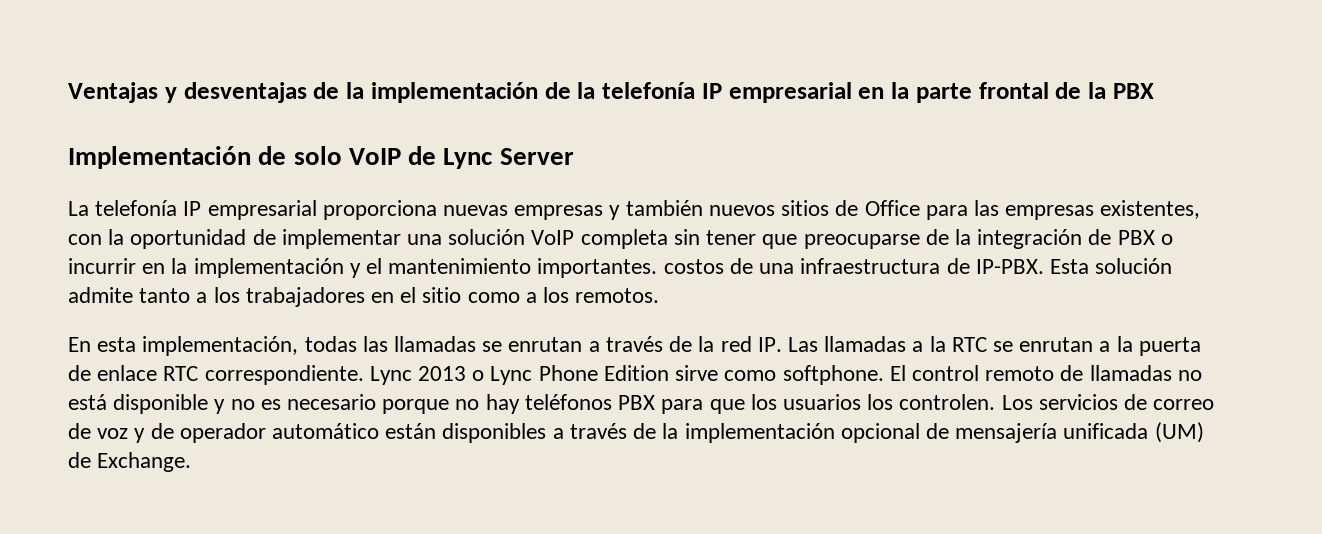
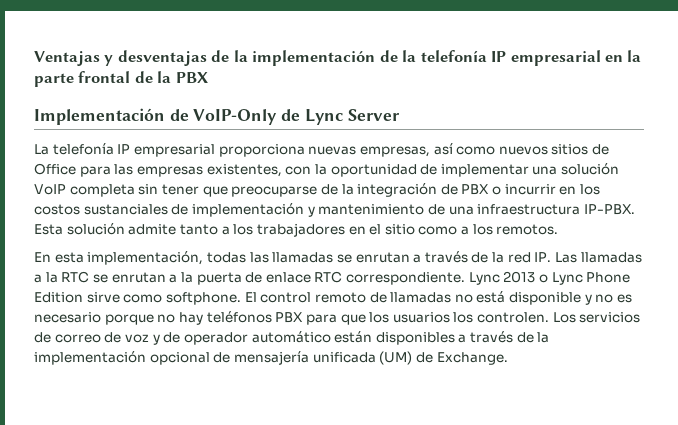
- Implementación de solo VoIP de Lync Server
+ Implementación de VoIP-Only de Lync Server
- La telefonía IP empresarial proporciona nuevas empresas y también nuevos sitios de Office para las empresas existentes, con la oportunidad de implementar una solución VoIP completa sin tener que preocuparse de la integración de PBX o incurrir en la implementación y el mantenimiento importantes. costos de una infraestructura de IP-PBX.
+ La telefonía IP empresarial proporciona nuevas empresas, así como nuevos sitios de Office para las empresas existentes, con la oportunidad de implementar una solución VoIP completa sin tener que preocuparse de la integración de PBX o incurrir en los costos sustanciales de implementación y mantenimiento de una infraestructura IP-PBX.

